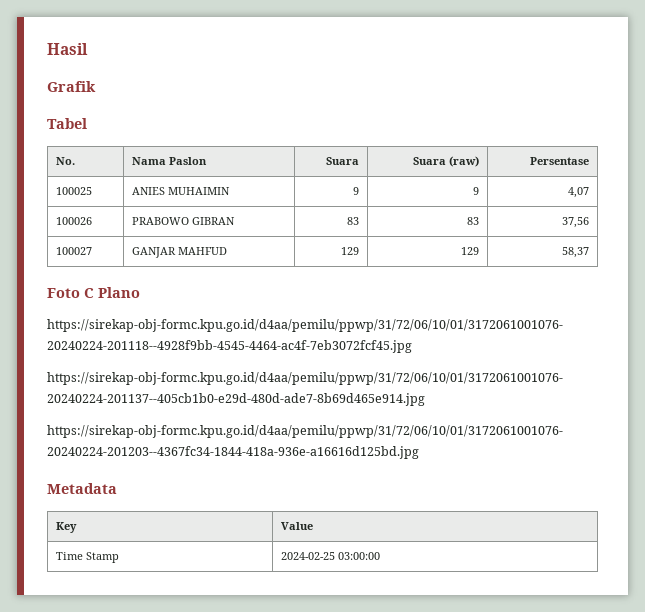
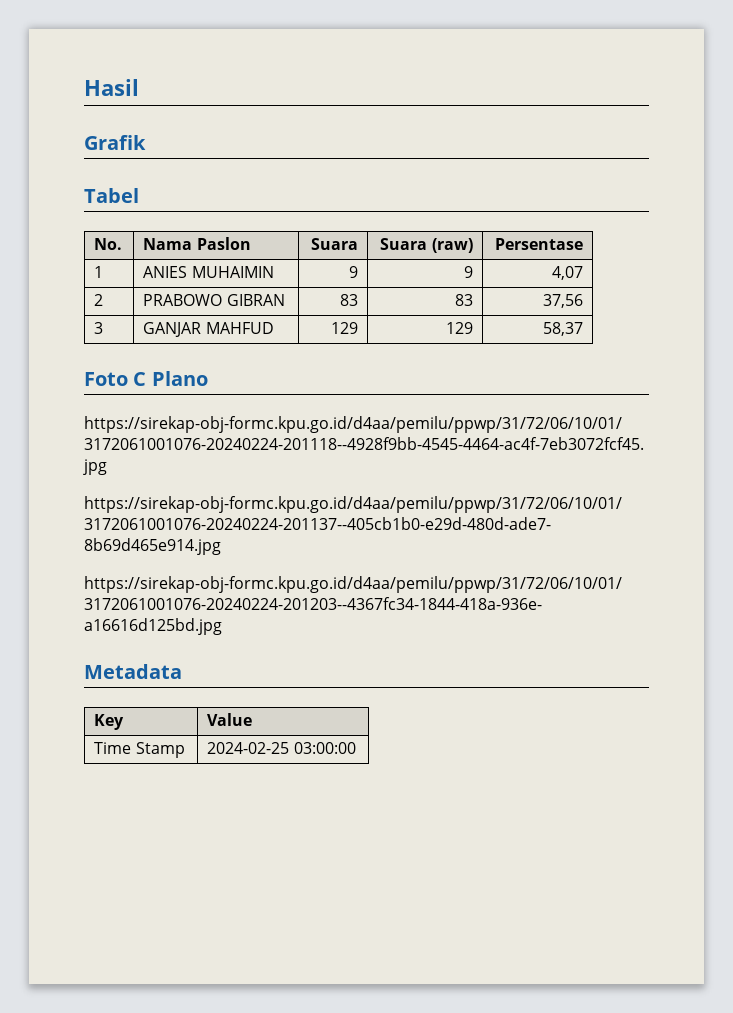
- 100025 | ANIES MUHAIMIN | 9 | 9 | 4,07
+ 1 | ANIES MUHAIMIN | 9 | 9 | 4,07
- 100026 | PRABOWO GIBRAN | 83 | 83 | 37,56
+ 2 | PRABOWO GIBRAN | 83 | 83 | 37,56
- 100027 | GANJAR MAHFUD | 129 | 129 | 58,37
+ 3 | GANJAR MAHFUD | 129 | 129 | 58,37

